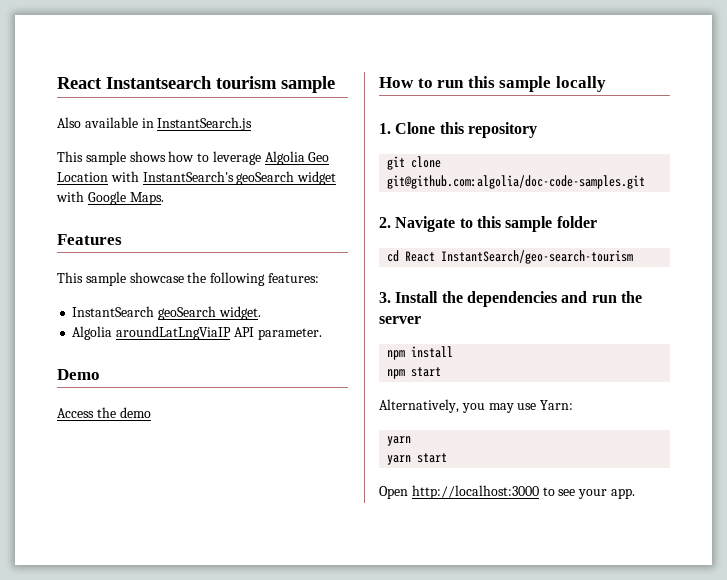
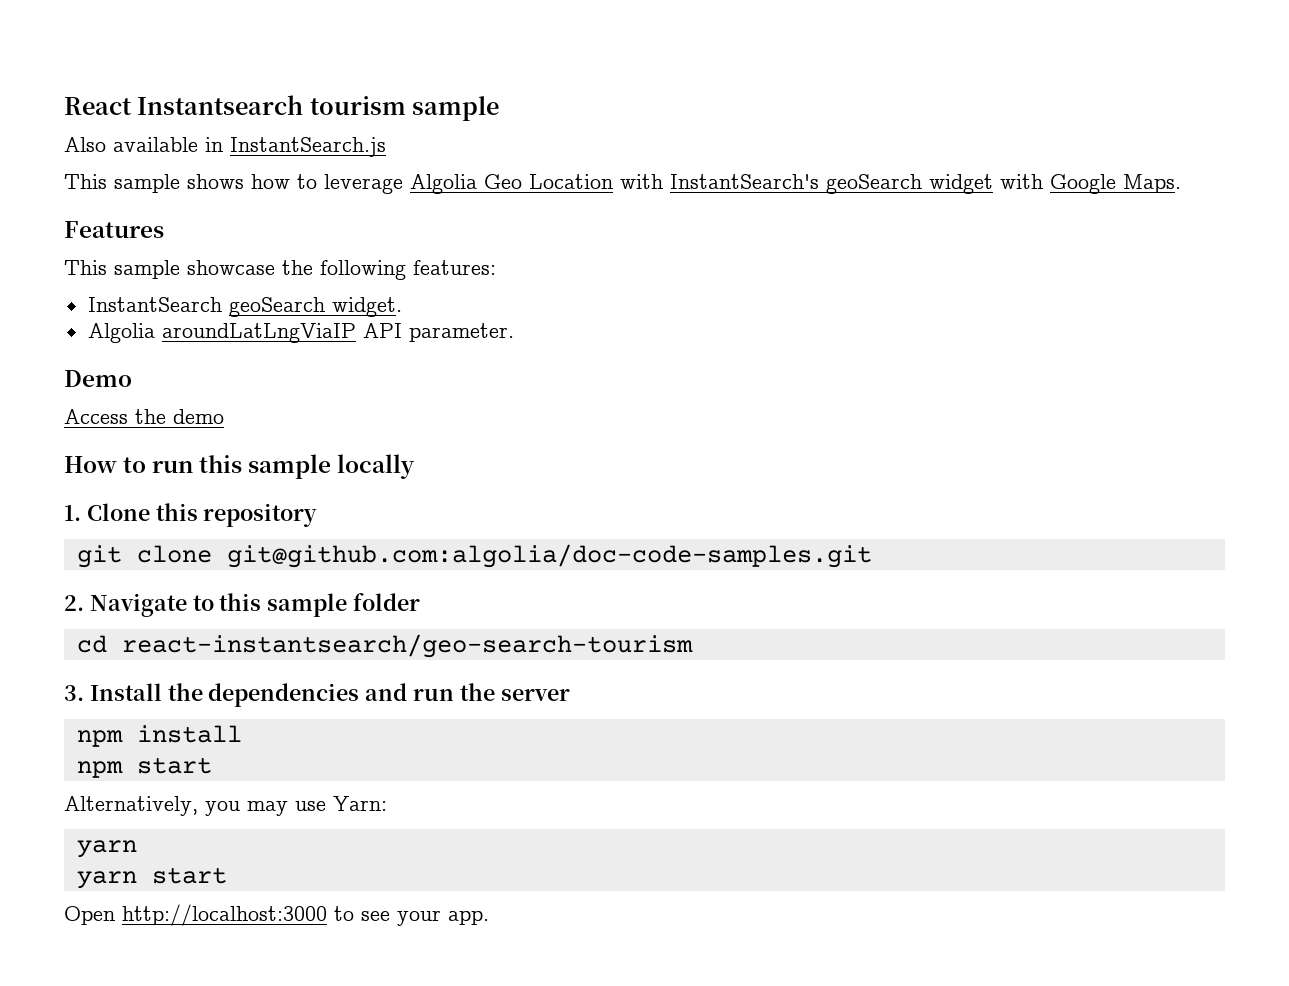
- cd React InstantSearch/geo-search-tourism
+ cd react-instantsearch/geo-search-tourism

